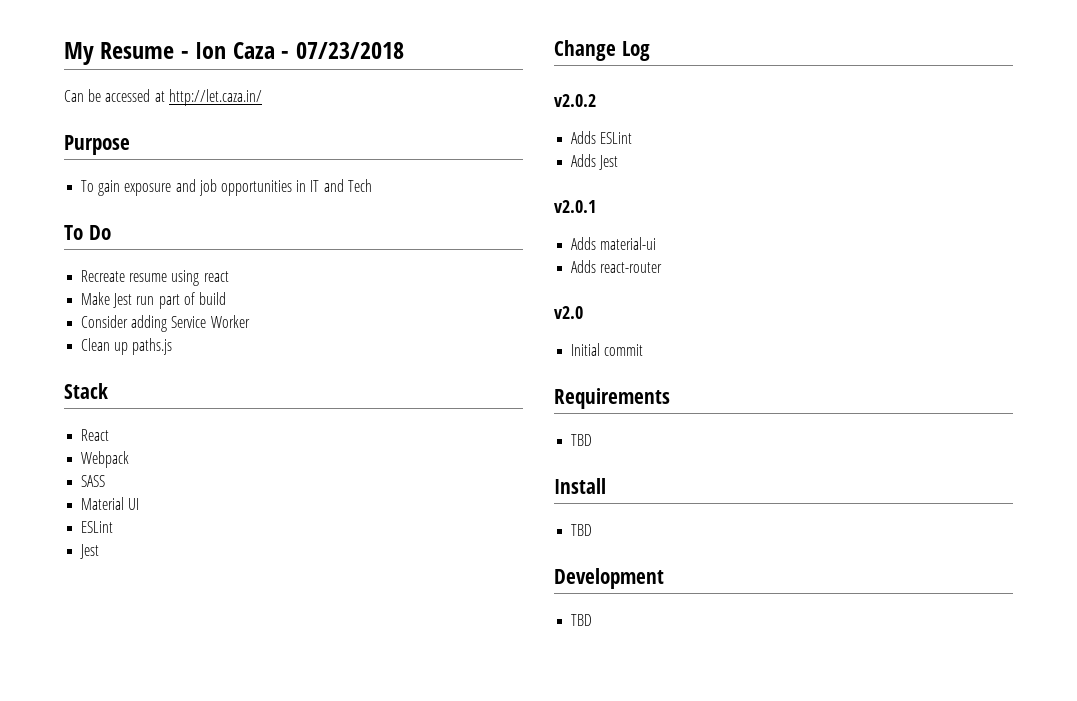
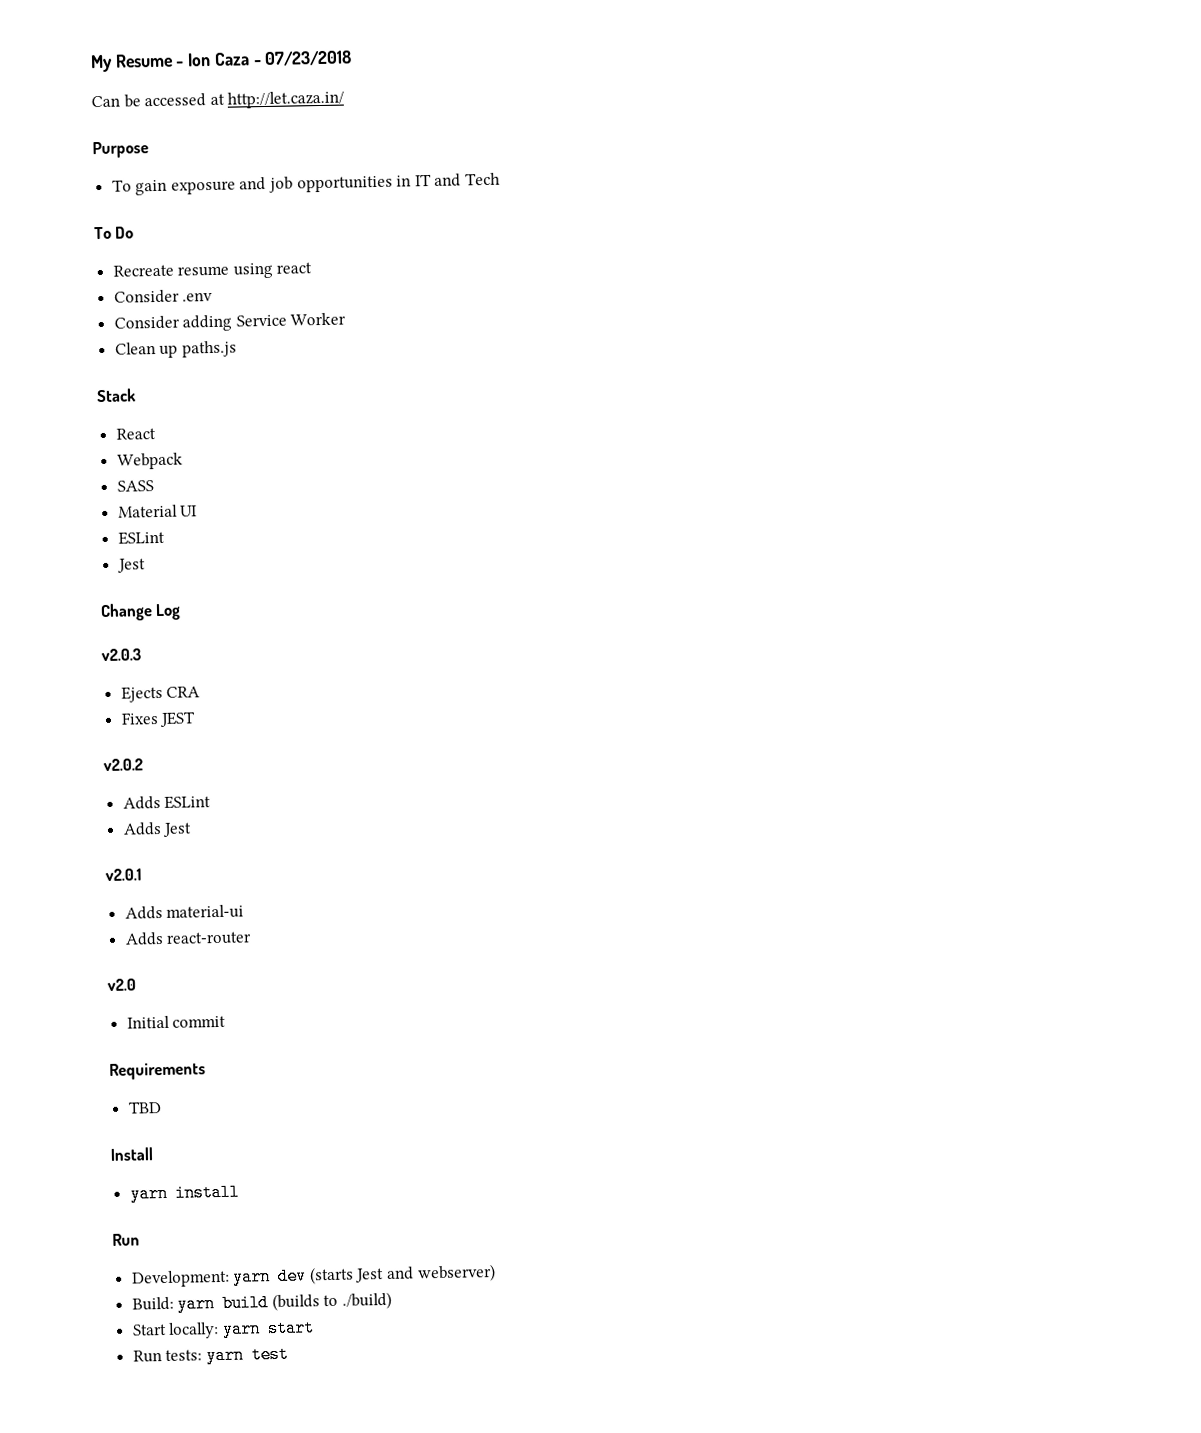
- Make Jest run part of build
+ Consider .env
+ v2.0.3
+ Ejects CRA
+ Fixes JEST
  Install
- TBD
- Development
- TBD
+ yarn install
+ Run
+ Development: yarn dev (starts Jest and webserver)
+ Build: yarn build (builds to ./build)
+ Start locally: yarn start
+ Run tests: yarn test

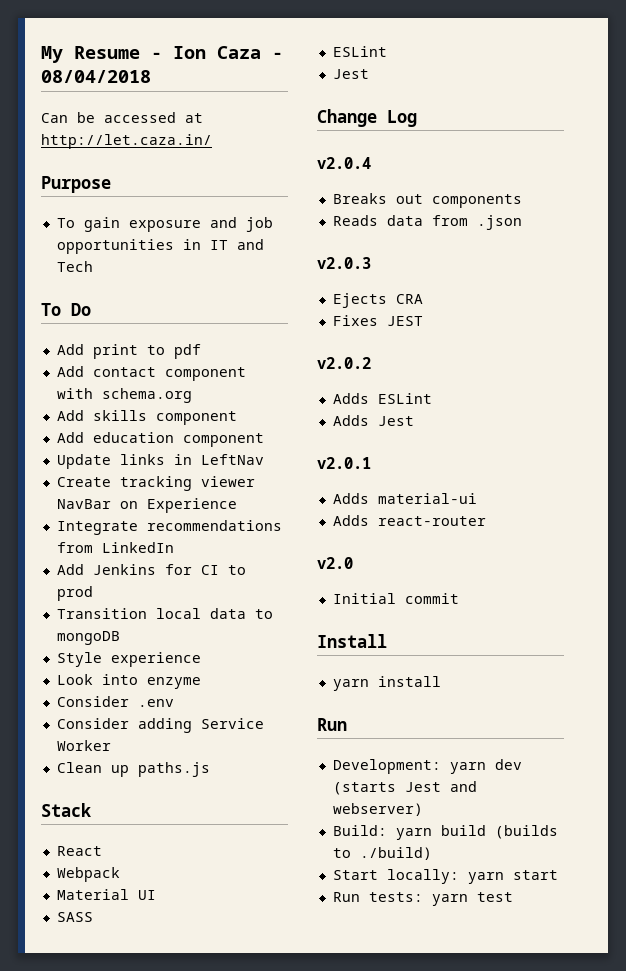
- My Resume - Ion Caza - 07/23/2018
+ My Resume - Ion Caza - 08/04/2018
- Recreate resume using react
+ Add print to pdf
+ Add contact component with schema.org
+ Add skills component
+ Add education component
+ Update links in LeftNav
+ Create tracking viewer NavBar on Experience
+ Integrate recommendations from LinkedIn
+ Add Jenkins for CI to prod
+ Transition local data to mongoDB
+ Style experience
+ Look into enzyme
- SASS
+ SASS
+ v2.0.4
+ Breaks out components
+ Reads data from .json
- Requirements
- TBD

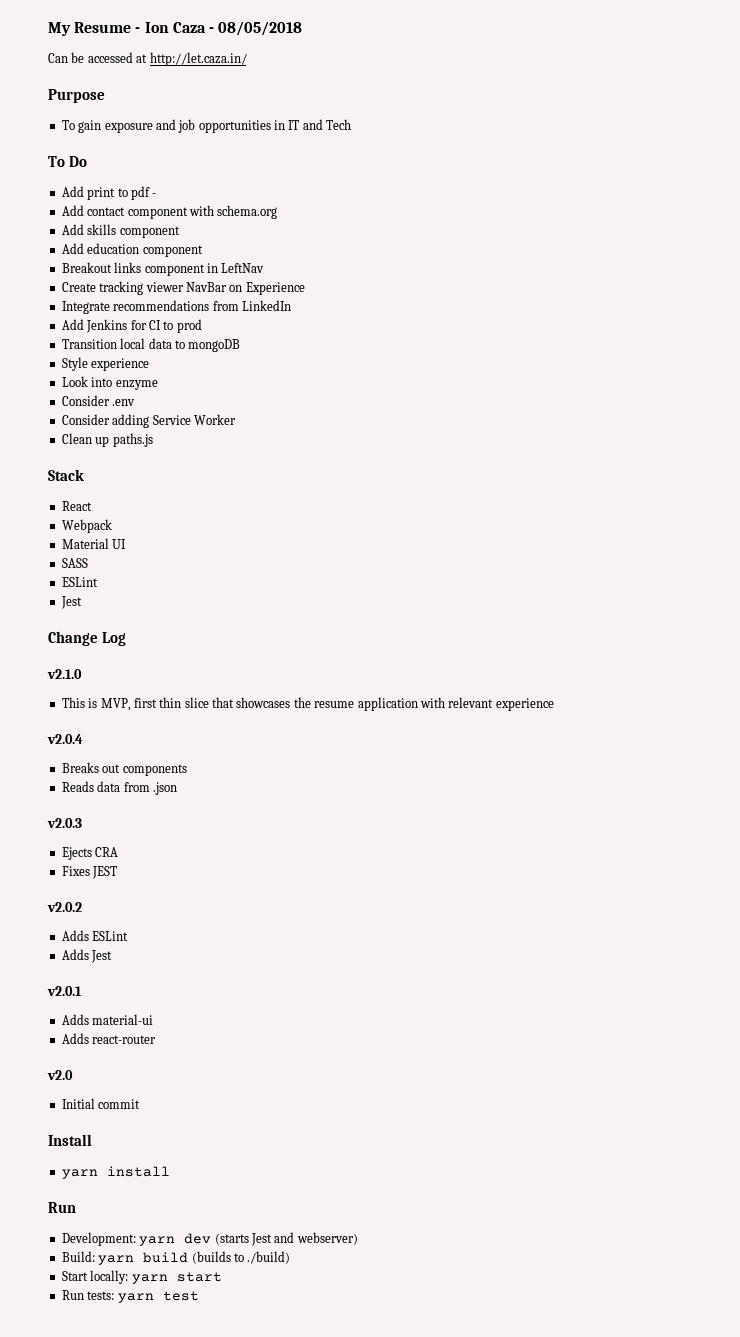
- My Resume - Ion Caza - 08/04/2018
+ My Resume - Ion Caza - 08/05/2018
- Add print to pdf
+ Add print to pdf -
- Update links in LeftNav
+ Breakout links component in LeftNav
+ v2.1.0
+ This is MVP, first thin slice that showcases the resume application with relevant experience

